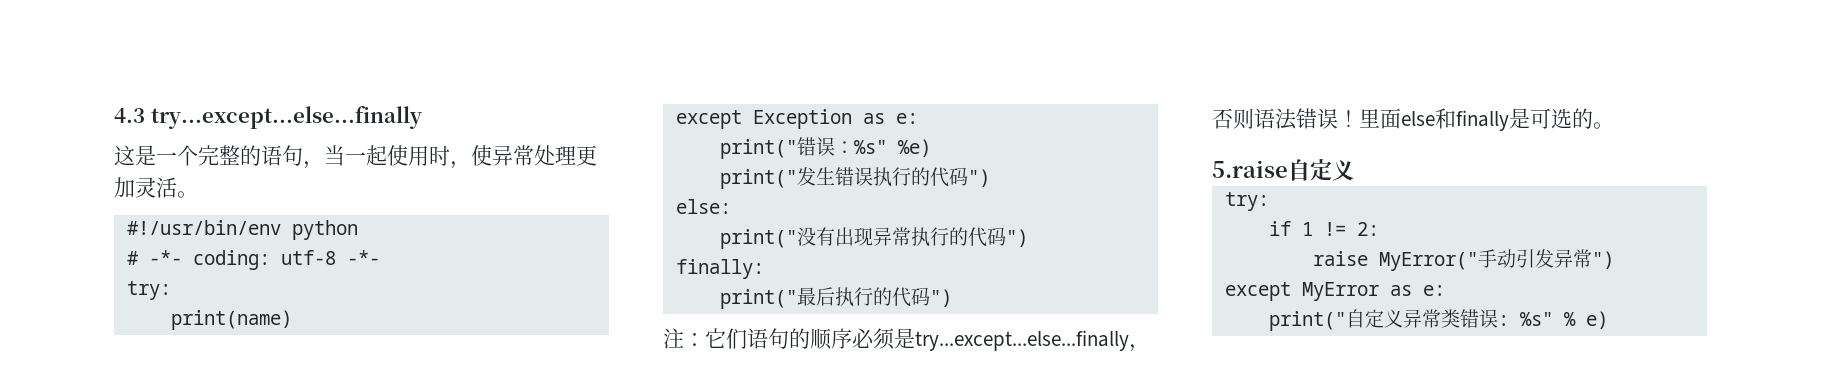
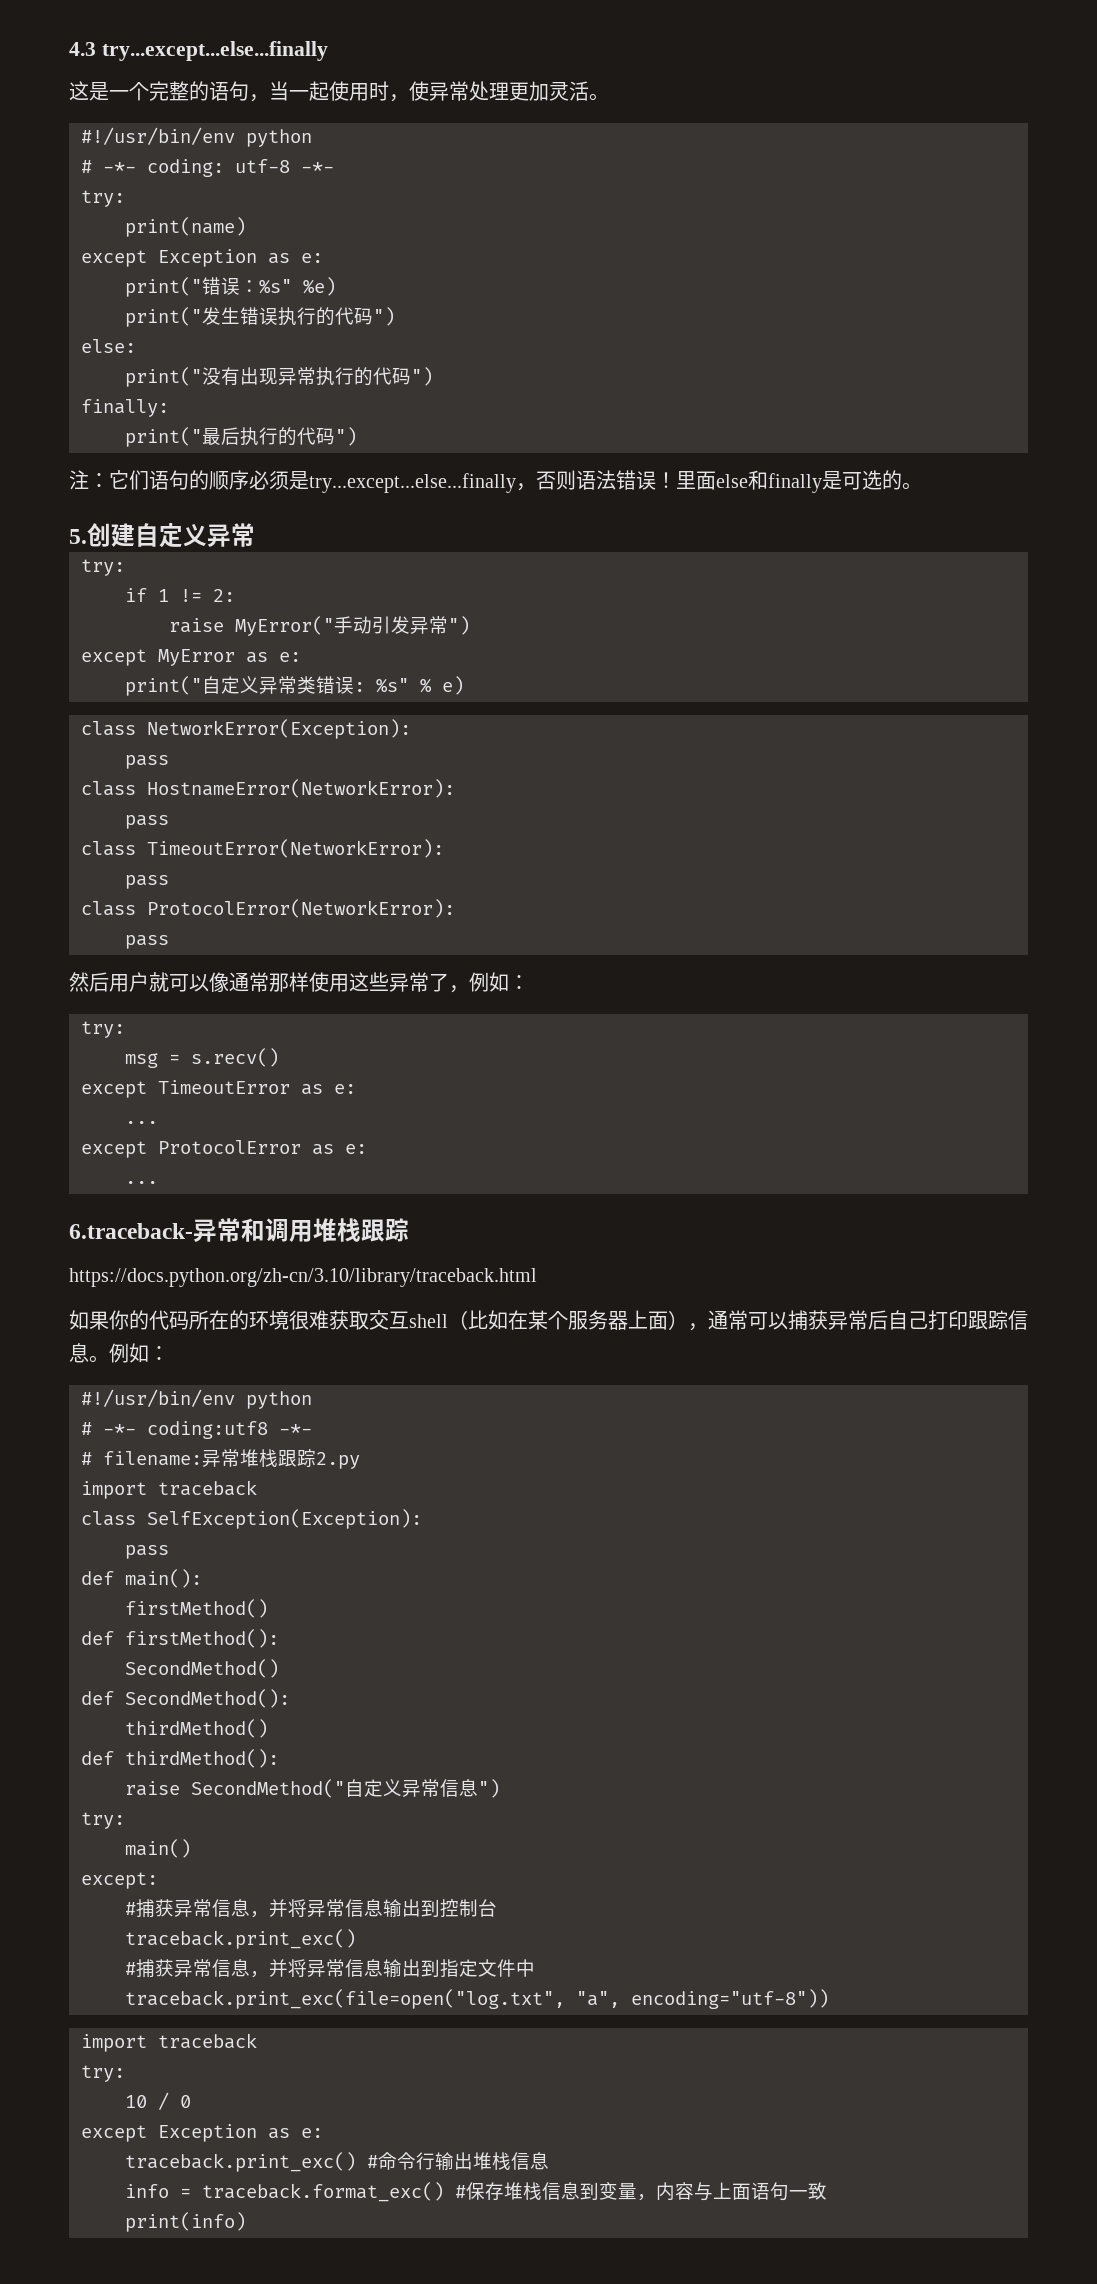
- 5.raise自定义
+ 5.创建自定义异常
+ class NetworkError(Exception):
+ pass
+ class HostnameError(NetworkError):
+ pass
+ class TimeoutError(NetworkError):
+ pass
+ class ProtocolError(NetworkError):
+ pass
+ 然后用户就可以像通常那样使用这些异常了，例如：
+ try:
+ msg = s.recv()
+ except TimeoutError as e:
+ ...
+ except ProtocolError as e:
+ ...
+ 6.traceback-异常和调用堆栈跟踪
+ https://docs.python.org/zh-cn/3.10/library/traceback.html
+ 如果你的代码所在的环境很难获取交互shell（比如在某个服务器上面），通常可以捕获异常后自己打印跟踪信息。例如：
+ #!/usr/bin/env python
+ # -*- coding:utf8 -*-
+ # filename:异常堆栈跟踪2.py
+ import traceback
+ class SelfException(Exception):
+ pass
+ def main():
+ firstMethod()
+ def firstMethod():
+ SecondMethod()
+ def SecondMethod():
+ thirdMethod()
+ def thirdMethod():
+ raise SecondMethod("自定义异常信息")
+ try:
+ main()
+ except:
+ #捕获异常信息，并将异常信息输出到控制台
+ traceback.print_exc()
+ #捕获异常信息，并将异常信息输出到指定文件中
+ traceback.print_exc(file=open("log.txt", "a", encoding="utf-8"))
+ import traceback
+ try:
+ 10 / 0
+ except Exception as e:
+ traceback.print_exc() #命令行输出堆栈信息
+ info = traceback.format_exc() #保存堆栈信息到变量，内容与上面语句一致
+ print(info)

